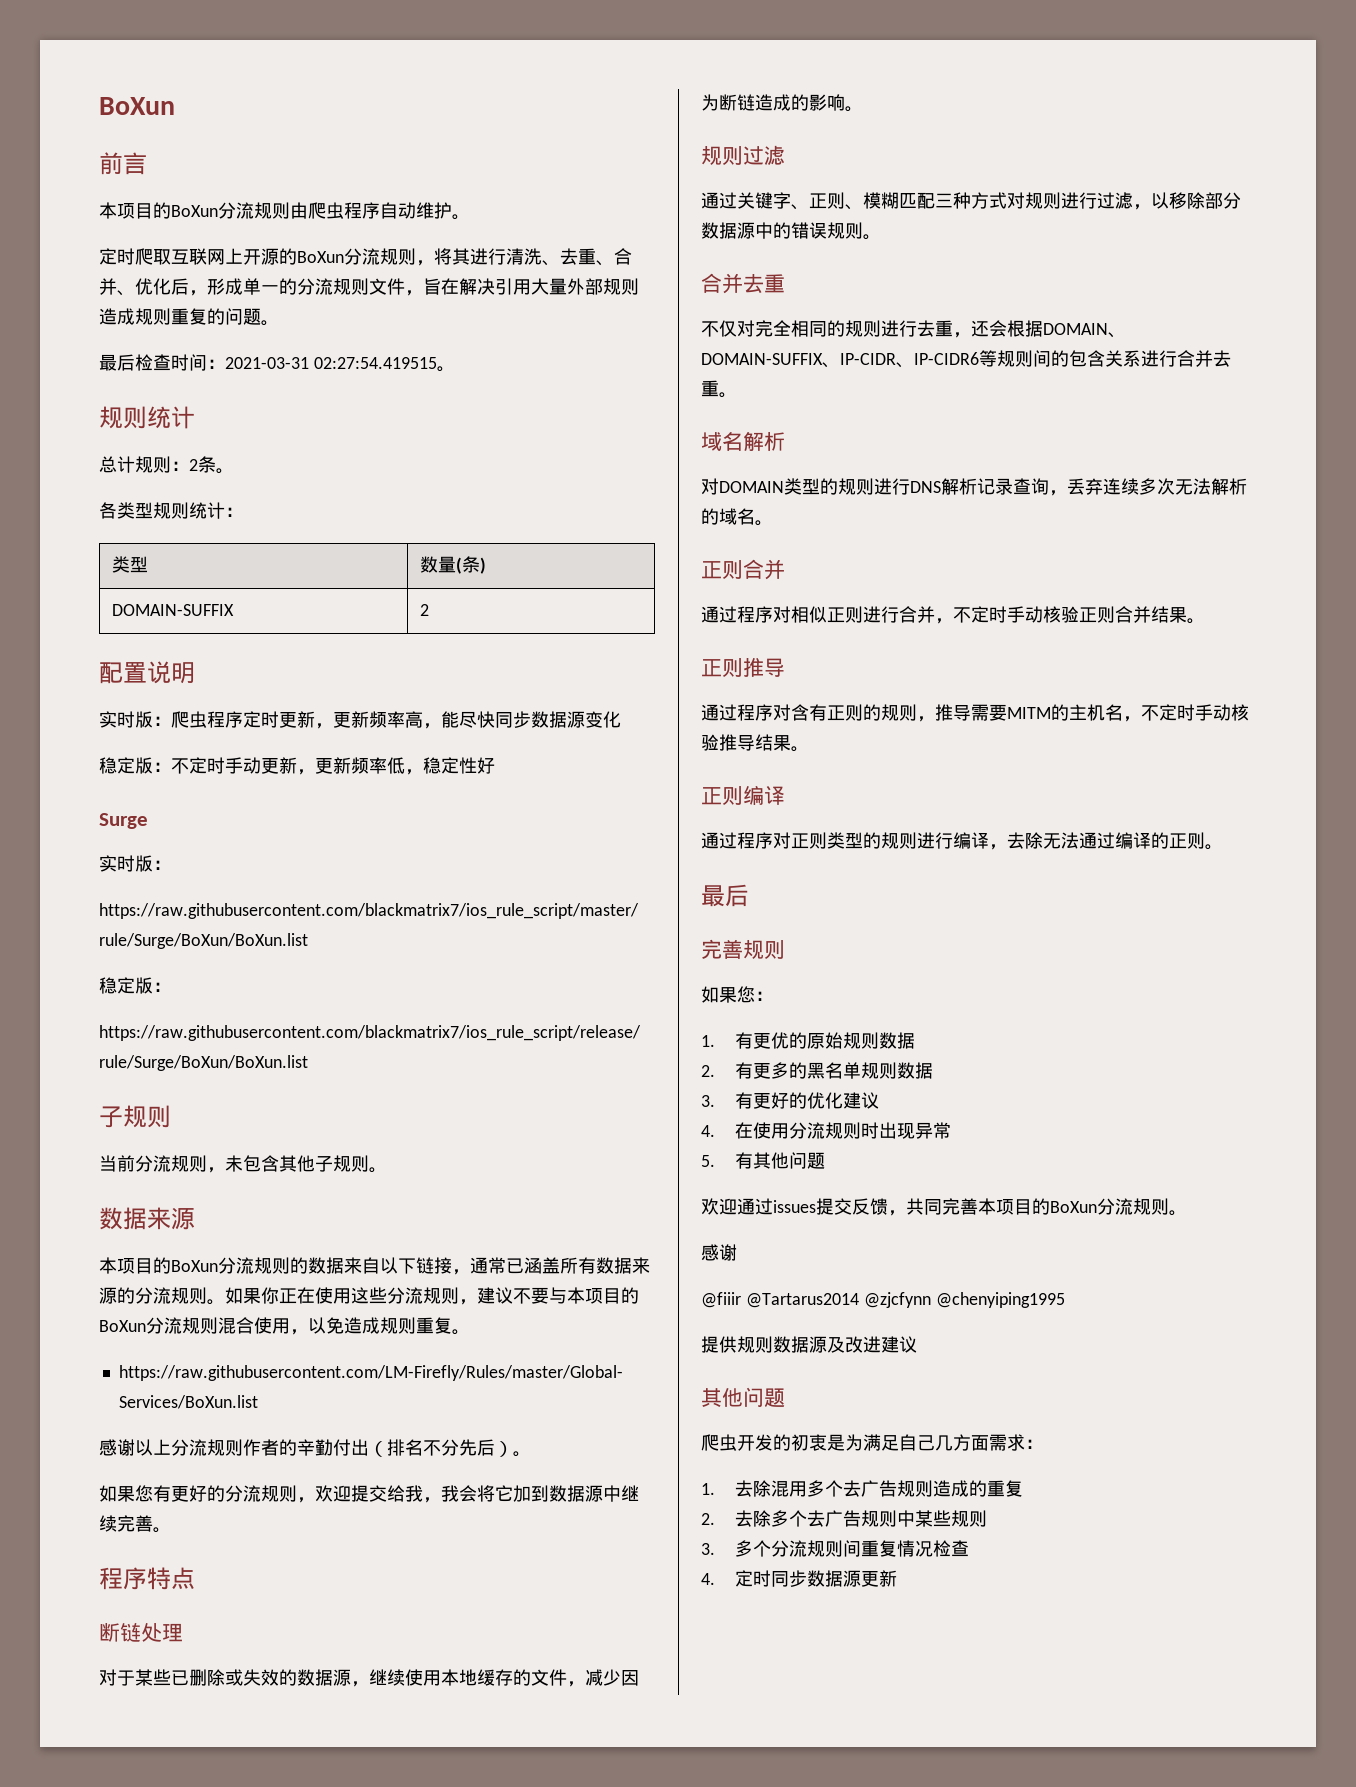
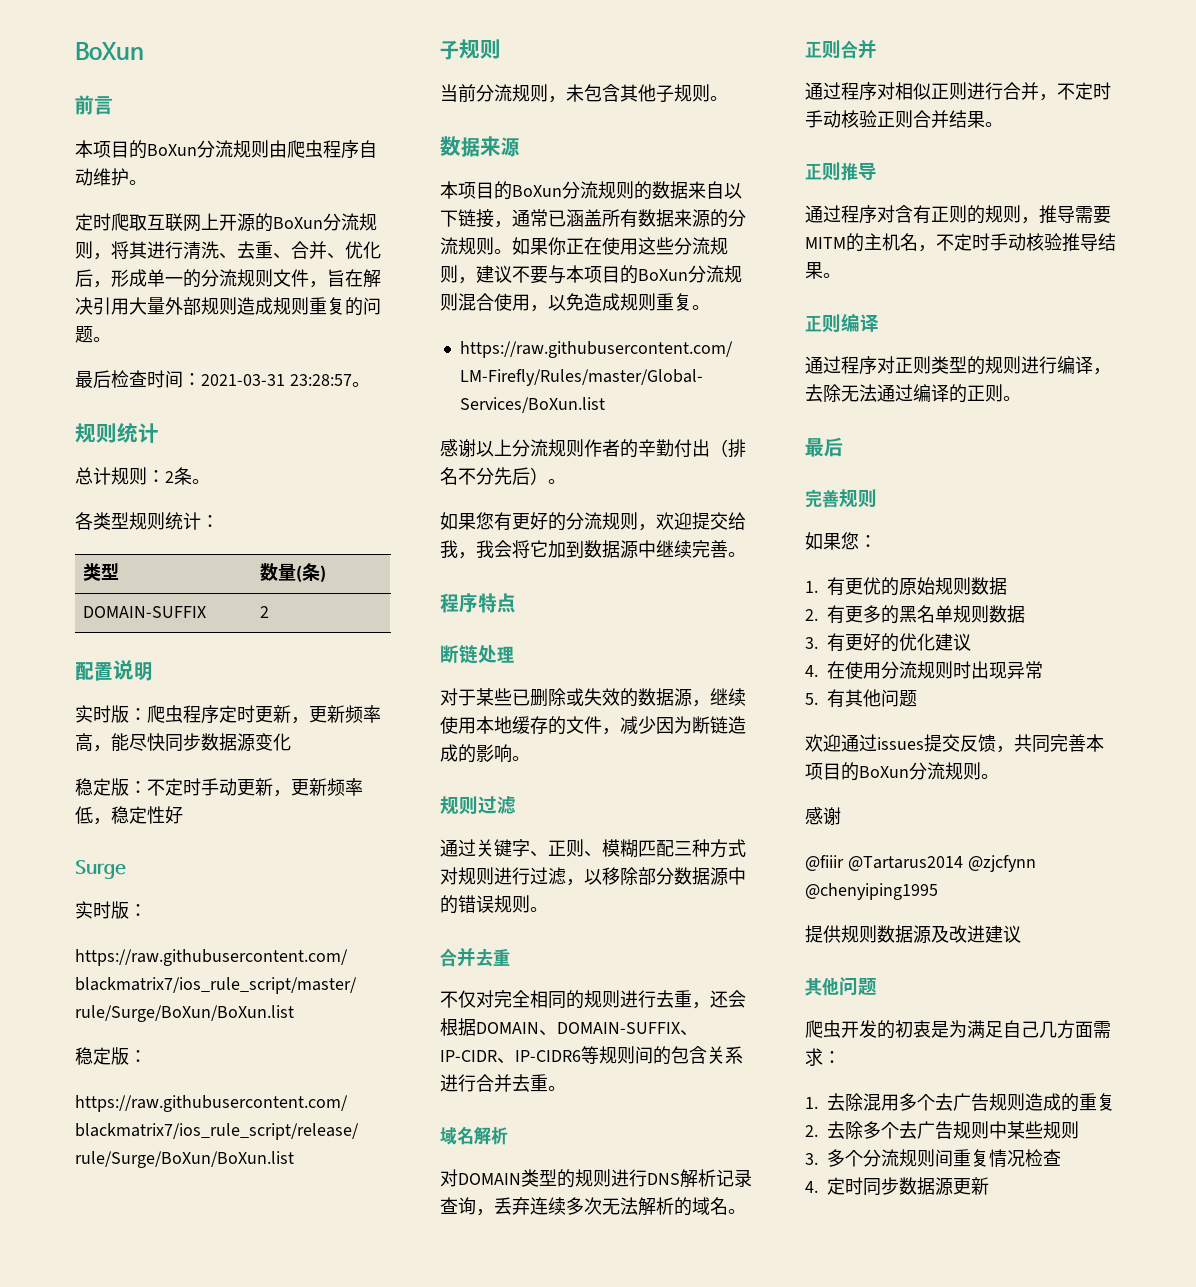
- 最后检查时间：2021-03-31 02:27:54.419515。
+ 最后检查时间：2021-03-31 23:28:57。

